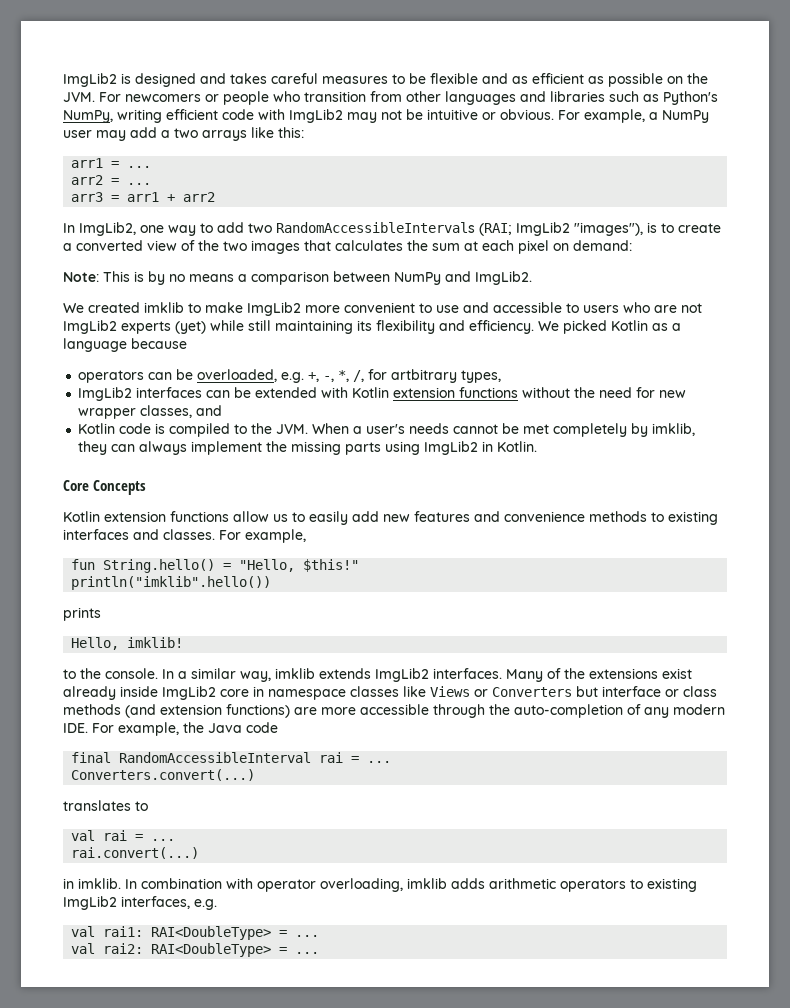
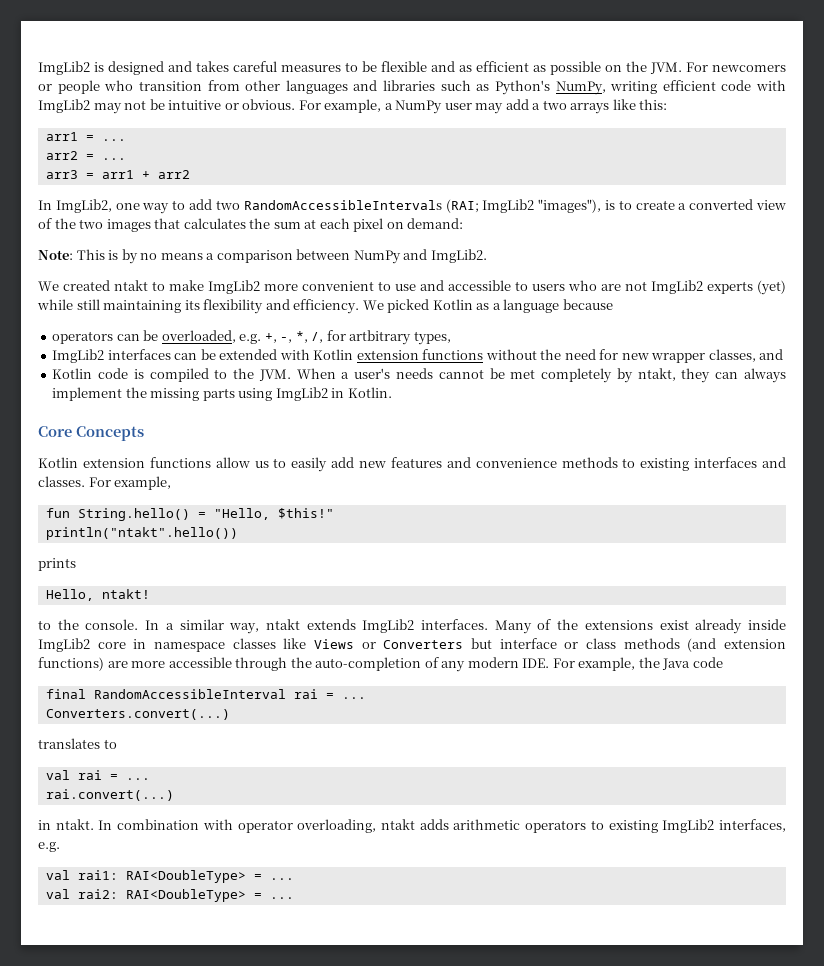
- We created imklib to make ImgLib2 more convenient to use and accessible to users who are not ImgLib2 experts (yet) while still maintaining its flexibility and efficiency.
+ We created ntakt to make ImgLib2 more convenient to use and accessible to users who are not ImgLib2 experts (yet) while still maintaining its flexibility and efficiency.
- Kotlin code is compiled to the JVM. When a user's needs cannot be met completely by imklib, they can always implement the missing parts using ImgLib2 in Kotlin.
+ Kotlin code is compiled to the JVM. When a user's needs cannot be met completely by ntakt, they can always implement the missing parts using ImgLib2 in Kotlin.
- println("imklib".hello())
+ println("ntakt".hello())
- Hello, imklib!
+ Hello, ntakt!
- In a similar way, imklib extends ImgLib2 interfaces.
+ In a similar way, ntakt extends ImgLib2 interfaces.
- in imklib.
+ in ntakt.
- In combination with operator overloading, imklib adds arithmetic operators to existing ImgLib2 interfaces, e.g.
+ In combination with operator overloading, ntakt adds arithmetic operators to existing ImgLib2 interfaces, e.g.

